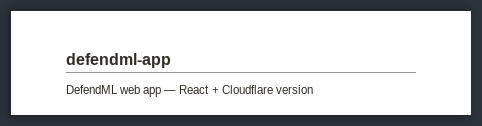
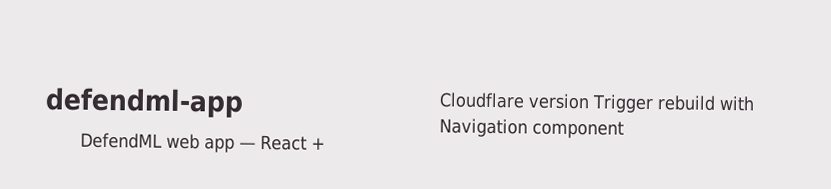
- DefendML web app — React + Cloudflare version
+ DefendML web app — React + Cloudflare version Trigger rebuild with Navigation component

